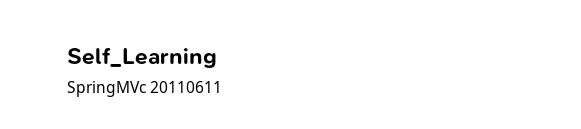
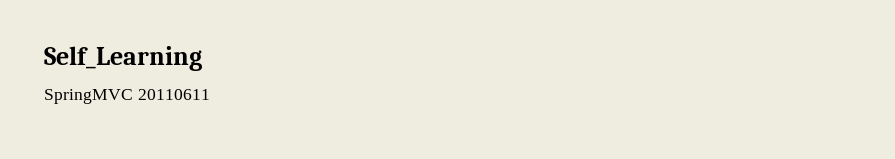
- SpringMVc 20110611
+ SpringMVC 20110611

